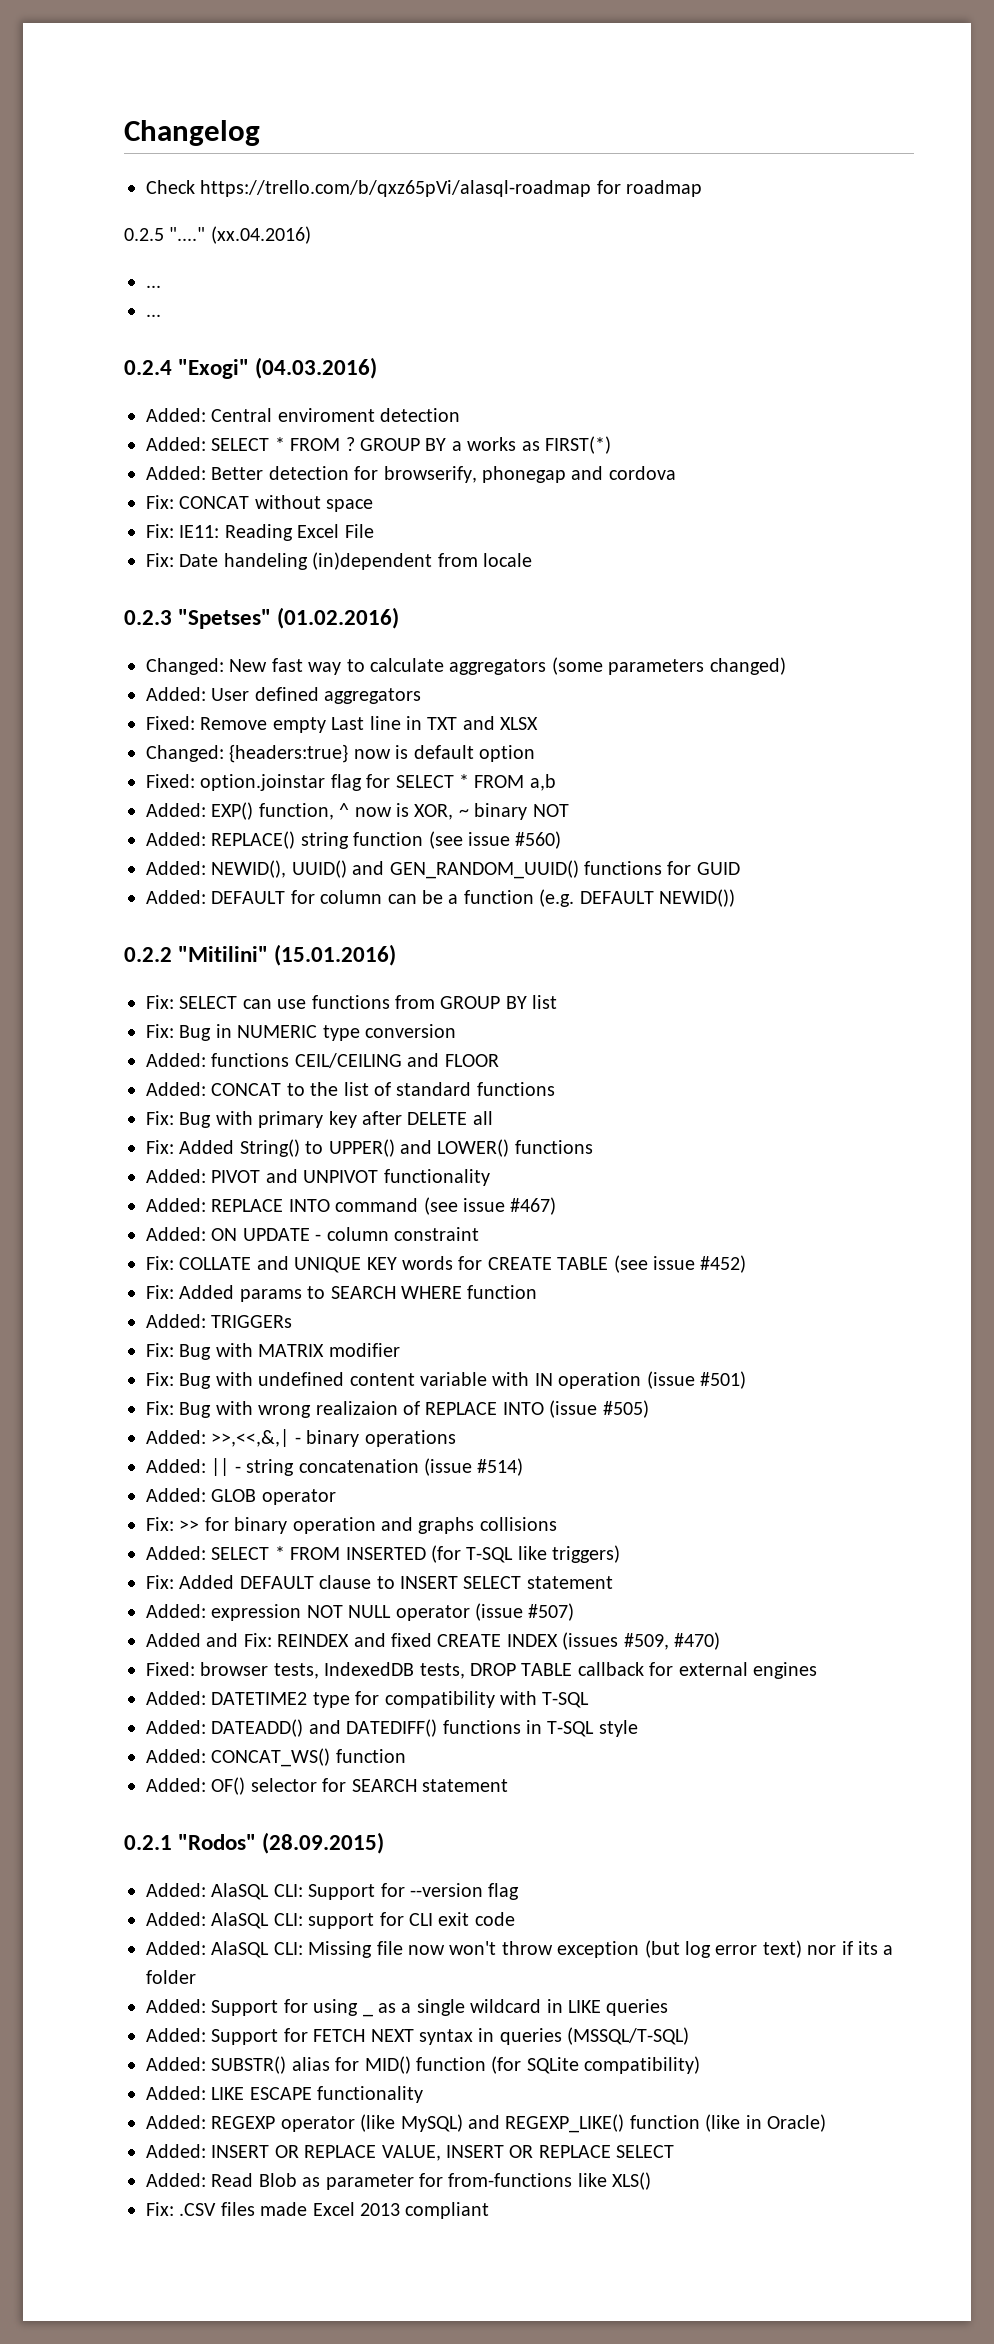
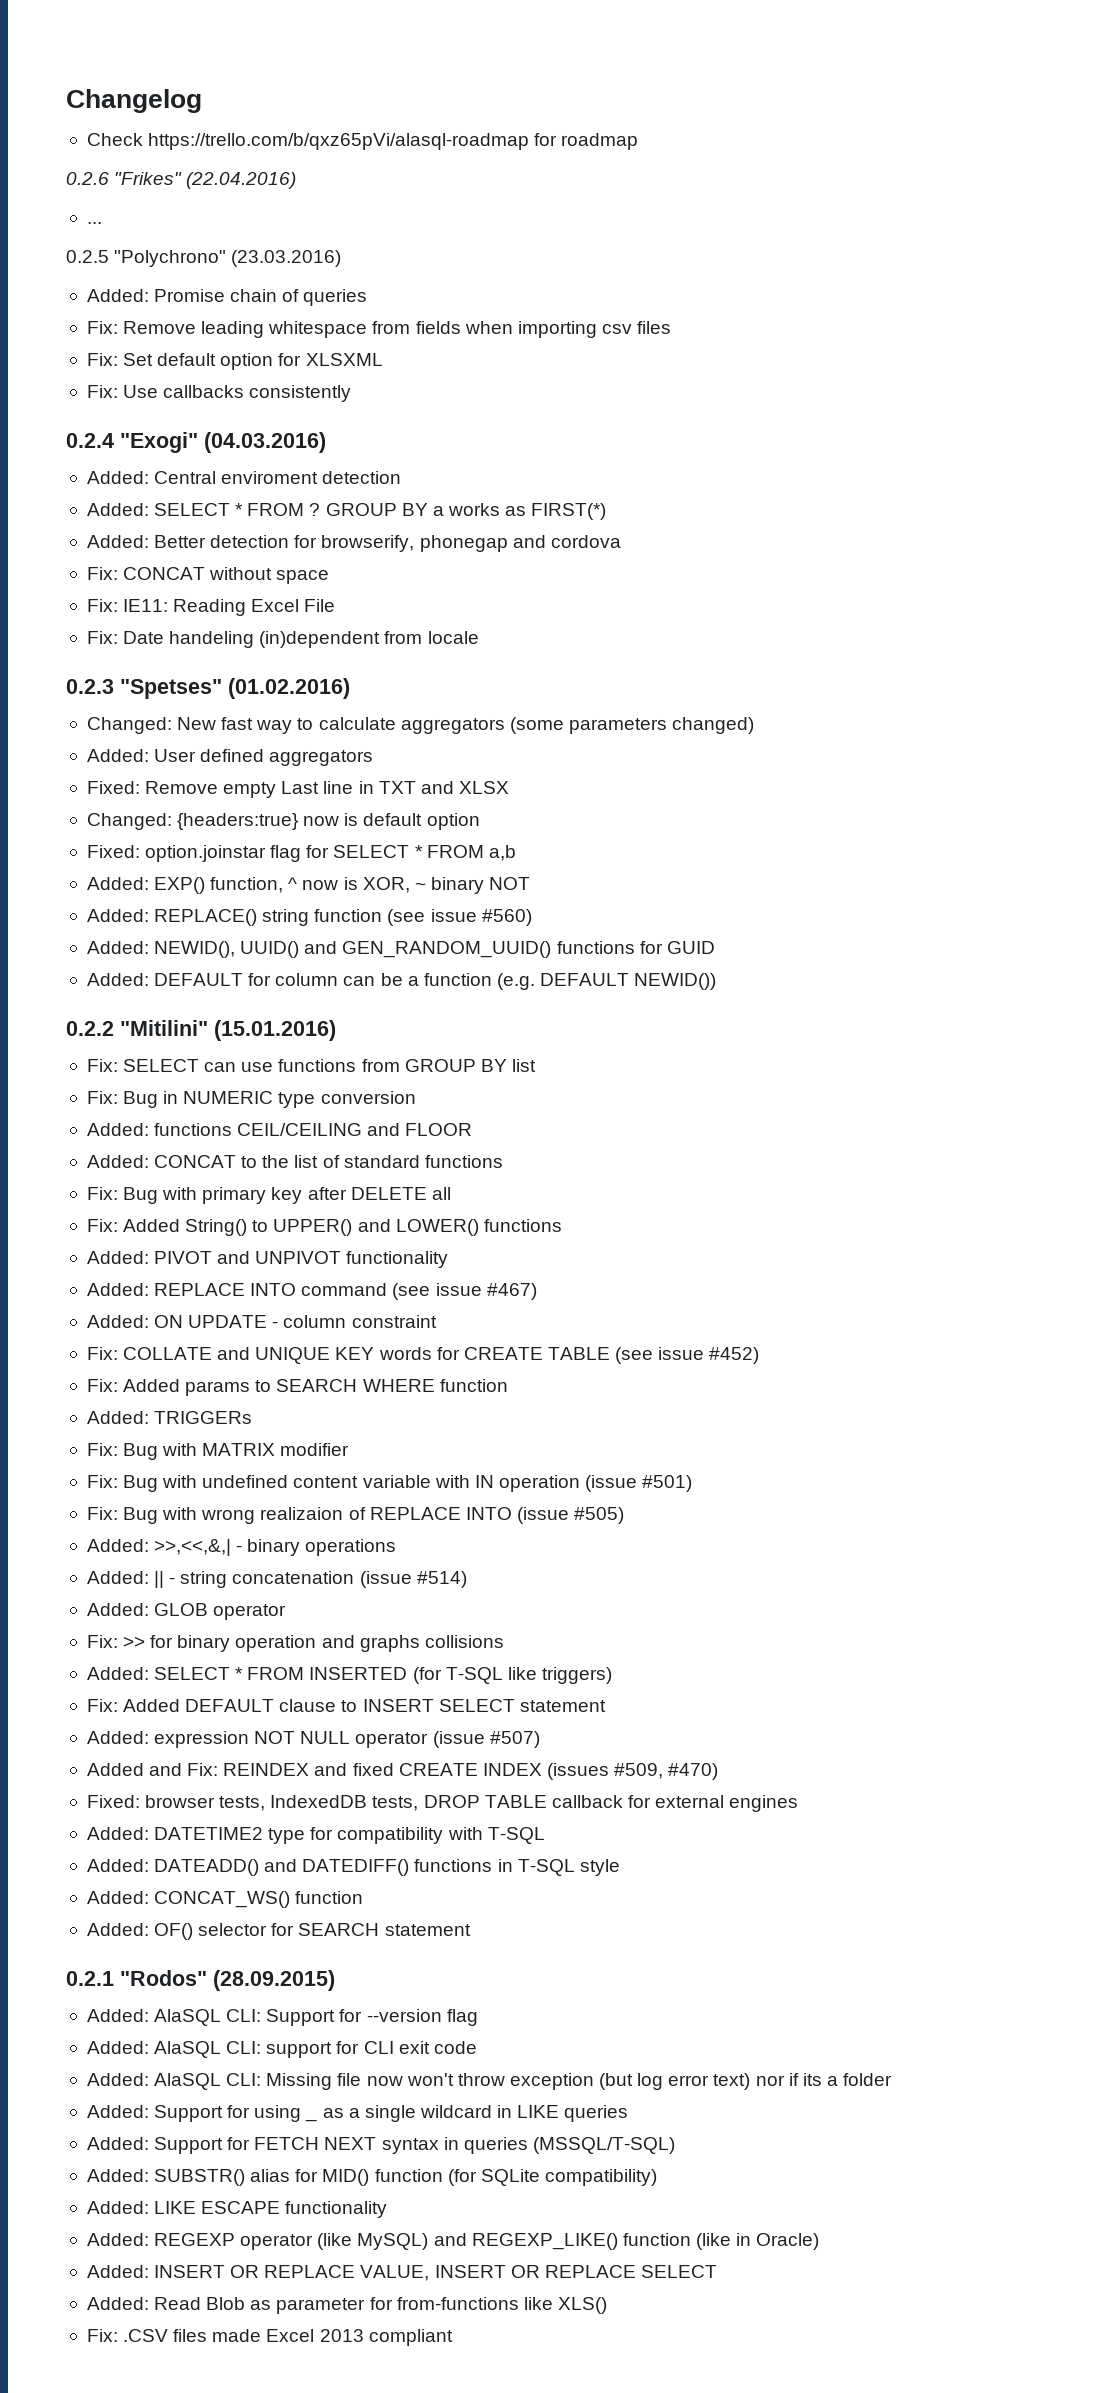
- 0.2.5 "...." (xx.04.2016)
+ 0.2.6 "Frikes" (22.04.2016)
  ...
- ...
+ 0.2.5 "Polychrono" (23.03.2016)
+ Added: Promise chain of queries
+ Fix: Remove leading whitespace from fields when importing csv files
+ Fix: Set default option for XLSXML
+ Fix: Use callbacks consistently

